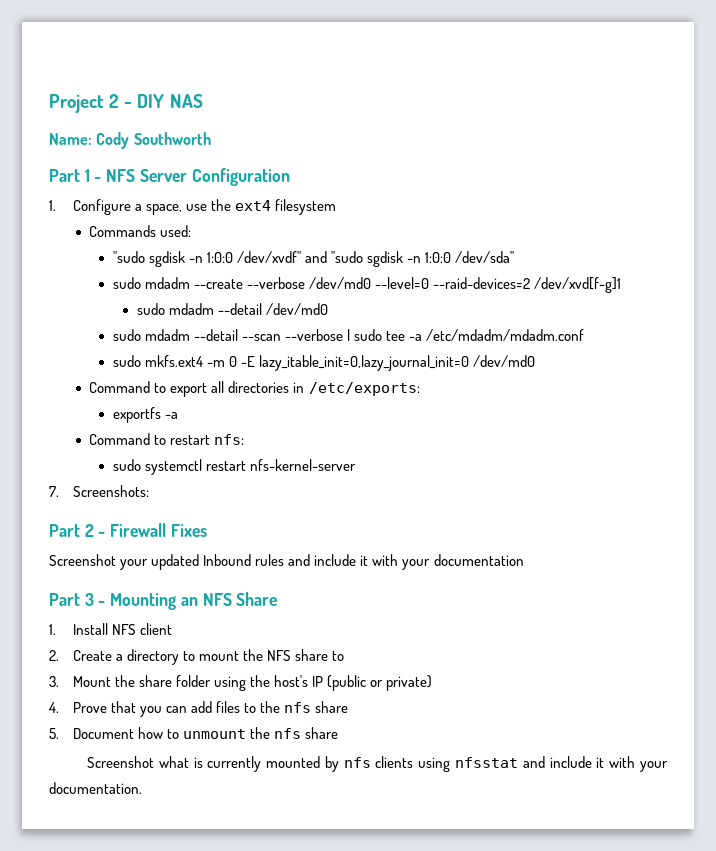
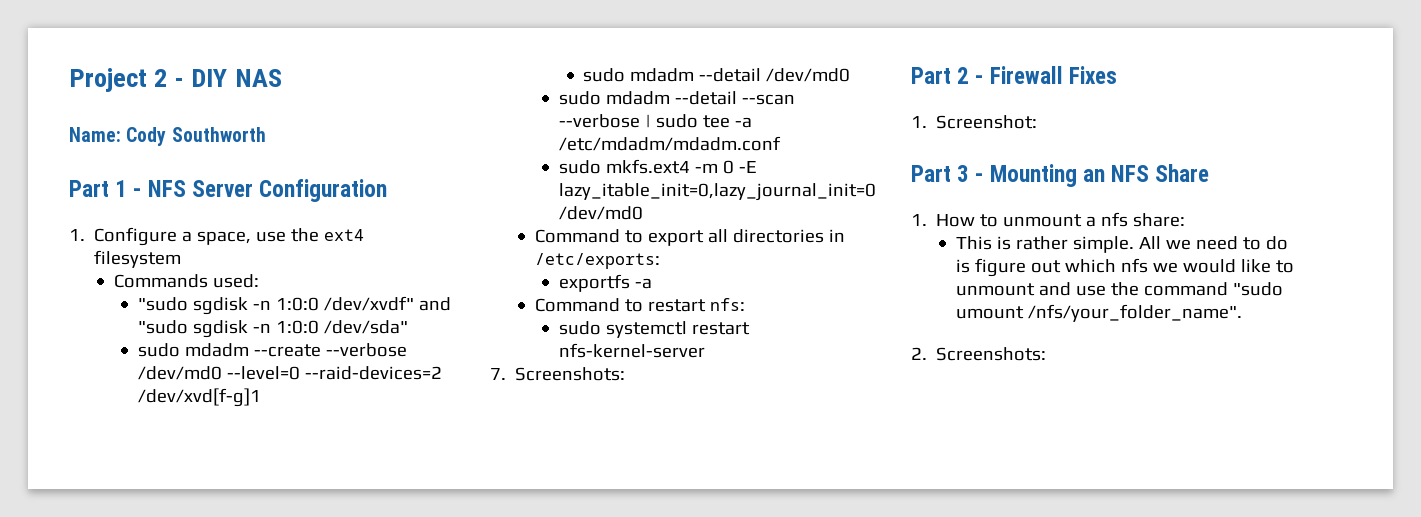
- Screenshot your updated Inbound rules and include it with your documentation
+ 1. Screenshot:
- 1. Install NFS client
- 2. Create a directory to mount the NFS share to
- 3. Mount the share folder using the host's IP (public or private)
- 4. Prove that you can add files to the nfs share
- 5. Document how to unmount the nfs share
- Screenshot what is currently mounted by nfs clients using nfsstat and include it with your documentation.
+ 1. How to unmount a nfs share:
+ This is rather simple. All we need to do is figure out which nfs we would like to unmount and use the command "sudo umount /nfs/your_folder_name".
+ 2. Screenshots:

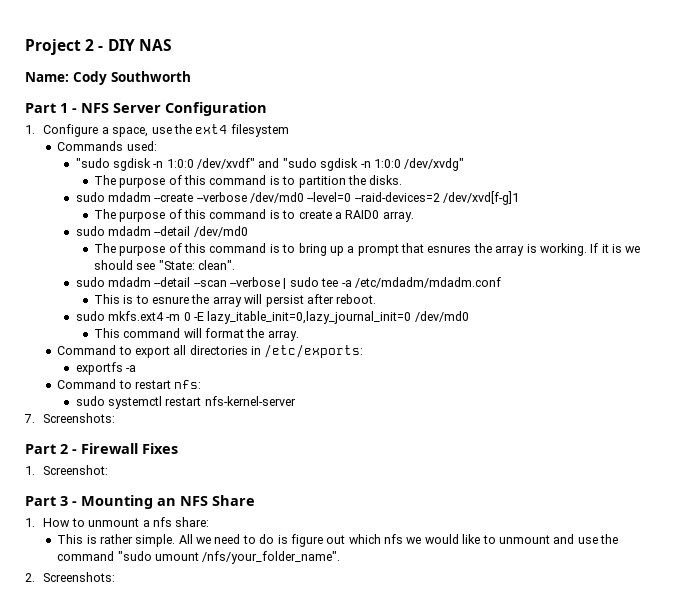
- "sudo sgdisk -n 1:0:0 /dev/xvdf" and "sudo sgdisk -n 1:0:0 /dev/sda"
+ "sudo sgdisk -n 1:0:0 /dev/xvdf" and "sudo sgdisk -n 1:0:0 /dev/xvdg"
+ The purpose of this command is to partition the disks.
+ The purpose of this command is to create a RAID0 array.
  sudo mdadm --detail /dev/md0
+ The purpose of this command is to bring up a prompt that esnures the array is working. If it is we should see "State: clean".
+ This is to esnure the array will persist after reboot.
+ This command will format the array.

